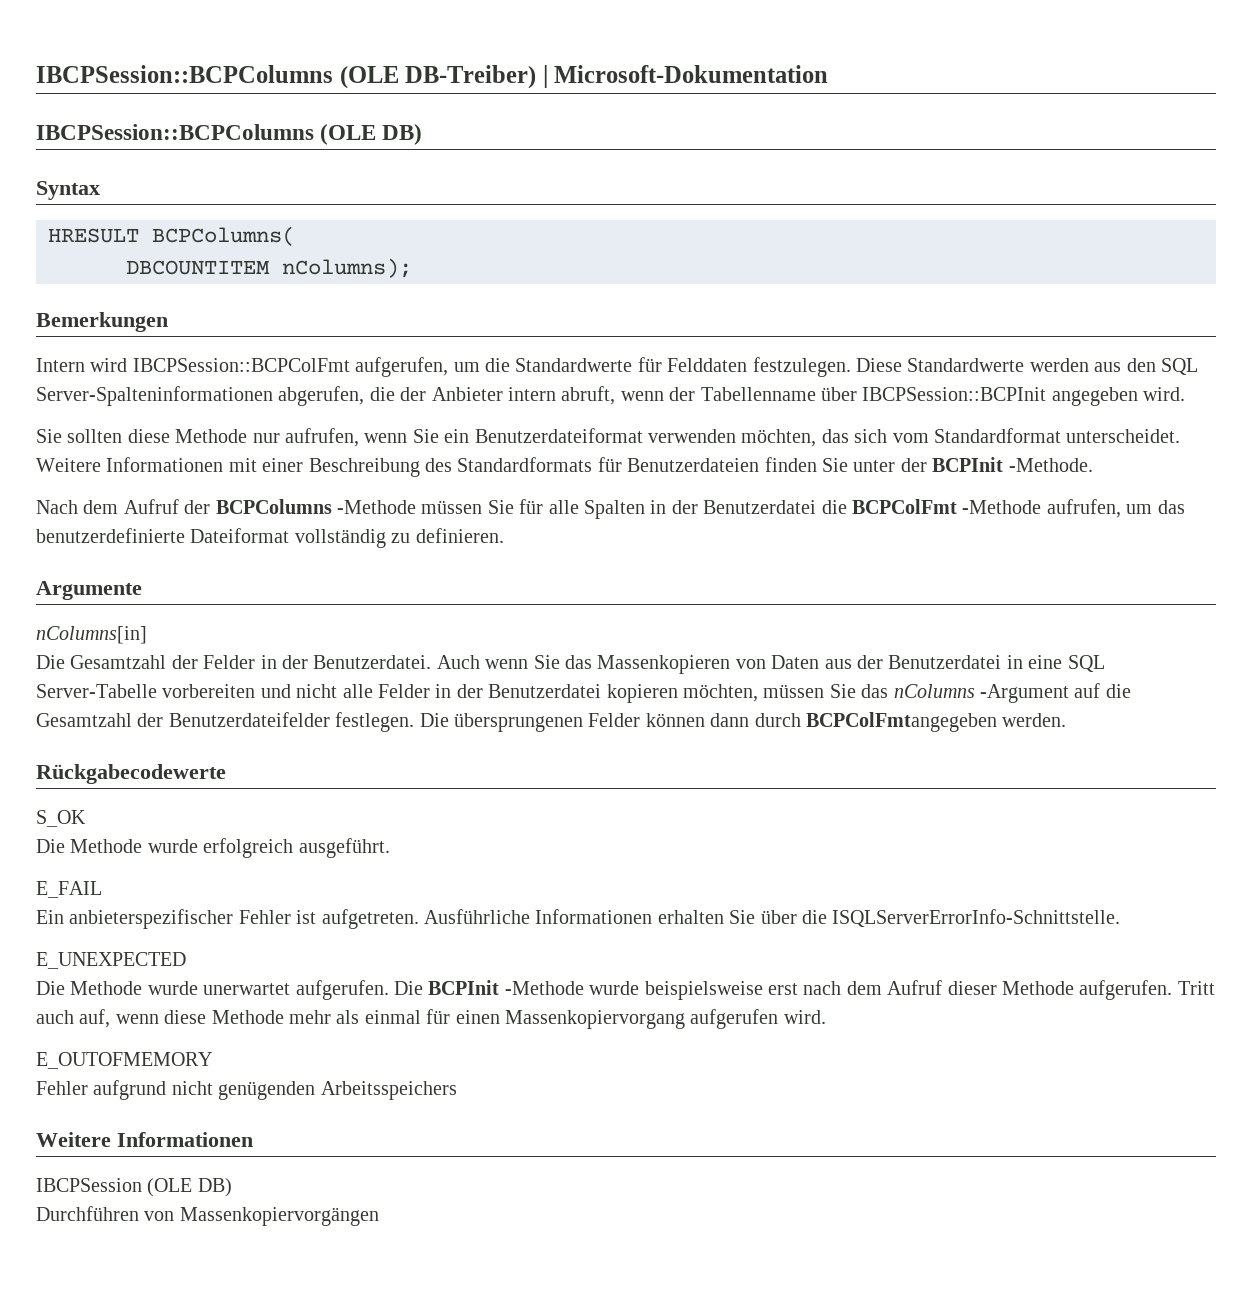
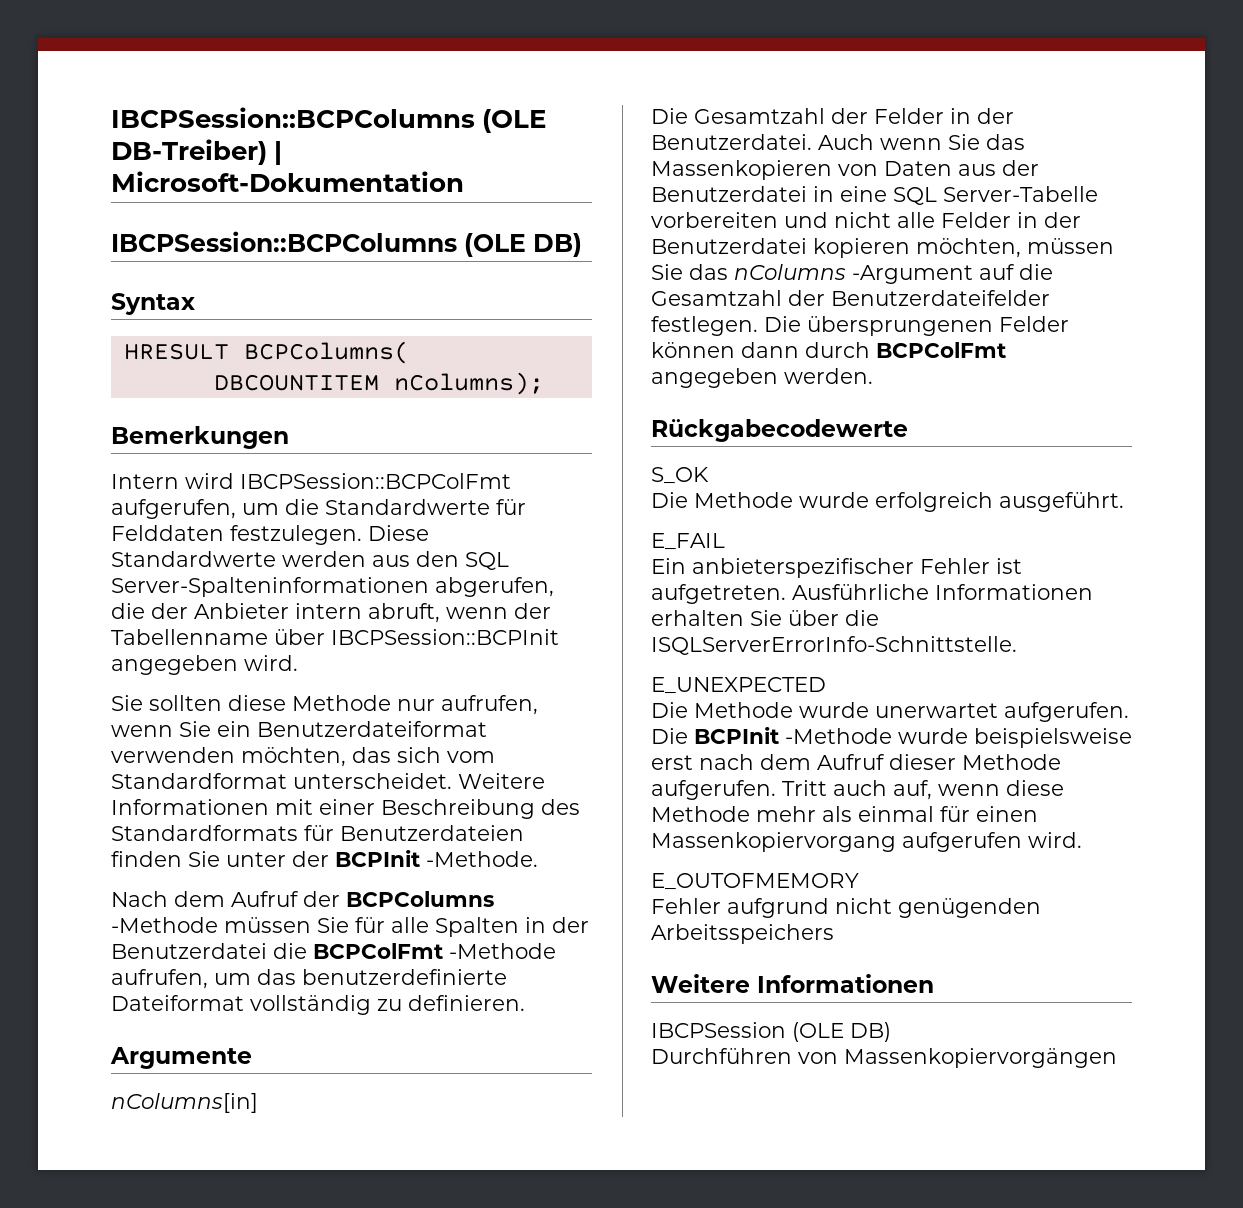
- Die übersprungenen Felder können dann durch BCPColFmtangegeben werden.
+ Die übersprungenen Felder können dann durch BCPColFmt angegeben werden.

